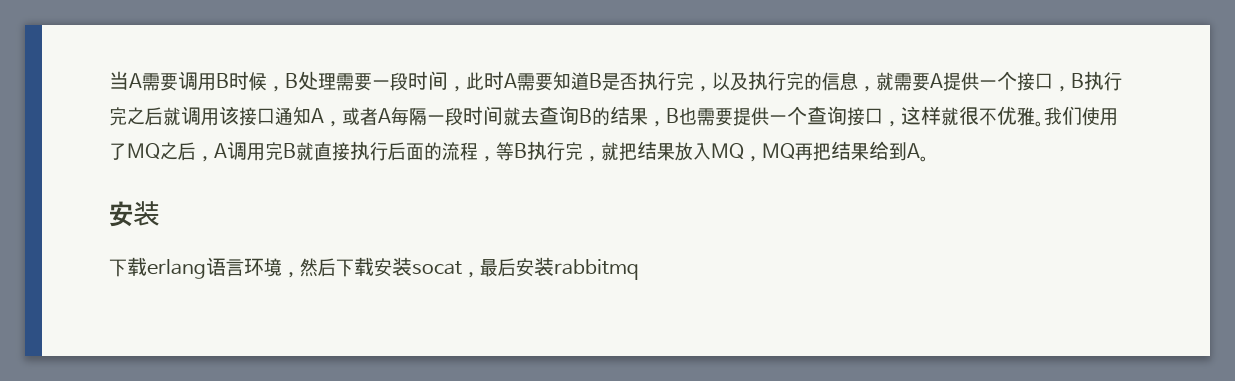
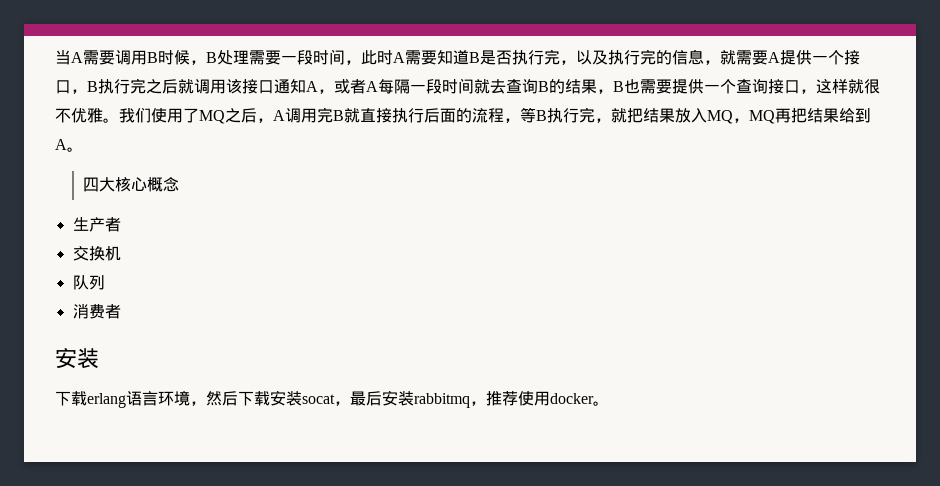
+ 四大核心概念
+ 生产者
+ 交换机
+ 队列
+ 消费者
- 下载erlang语言环境，然后下载安装socat，最后安装rabbitmq
+ 下载erlang语言环境，然后下载安装socat，最后安装rabbitmq，推荐使用docker。

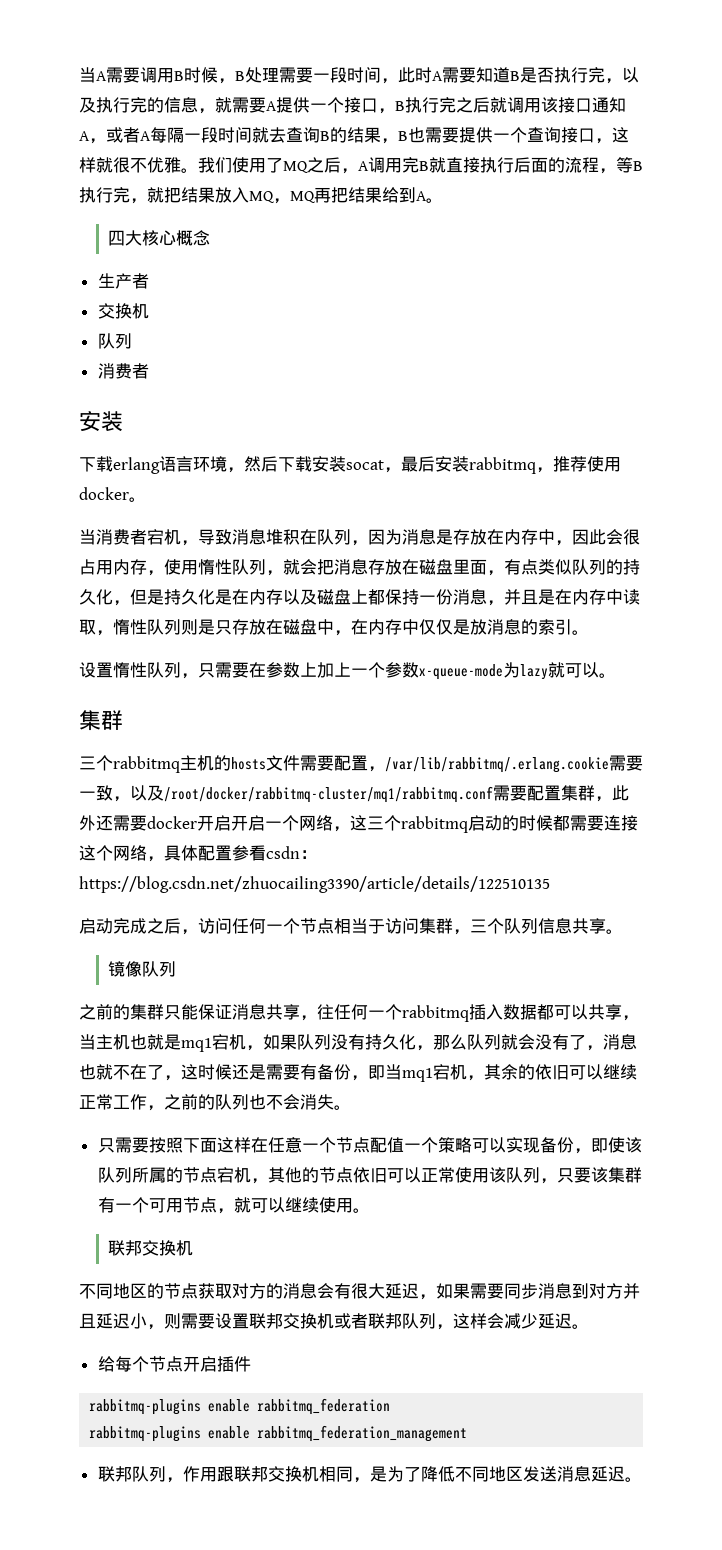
+ 当消费者宕机，导致消息堆积在队列，因为消息是存放在内存中，因此会很占用内存，使用惰性队列，就会把消息存放在磁盘里面，有点类似队列的持久化，但是持久化是在内存以及磁盘上都保持一份消息，并且是在内存中读取，惰性队列则是只存放在磁盘中，在内存中仅仅是放消息的索引。
+ 设置惰性队列，只需要在参数上加上一个参数x-queue-mode为lazy就可以。
+ 集群
+ 三个rabbitmq主机的hosts文件需要配置，/var/lib/rabbitmq/.erlang.cookie需要一致，以及/root/docker/rabbitmq-cluster/mq1/rabbitmq.conf需要配置集群，此外还需要docker开启开启一个网络，这三个rabbitmq启动的时候都需要连接这个网络，具体配置参看csdn：https://blog.csdn.net/zhuocailing3390/article/details/122510135
+ 启动完成之后，访问任何一个节点相当于访问集群，三个队列信息共享。
+ 镜像队列
+ 之前的集群只能保证消息共享，往任何一个rabbitmq插入数据都可以共享，当主机也就是mq1宕机，如果队列没有持久化，那么队列就会没有了，消息也就不在了，这时候还是需要有备份，即当mq1宕机，其余的依旧可以继续正常工作，之前的队列也不会消失。
+ 只需要按照下面这样在任意一个节点配值一个策略可以实现备份，即使该队列所属的节点宕机，其他的节点依旧可以正常使用该队列，只要该集群有一个可用节点，就可以继续使用。
+ 联邦交换机
+ 不同地区的节点获取对方的消息会有很大延迟，如果需要同步消息到对方并且延迟小，则需要设置联邦交换机或者联邦队列，这样会减少延迟。
+ 给每个节点开启插件
+ rabbitmq-plugins enable rabbitmq_federation
+ rabbitmq-plugins enable rabbitmq_federation_management
+ 联邦队列，作用跟联邦交换机相同，是为了降低不同地区发送消息延迟。

